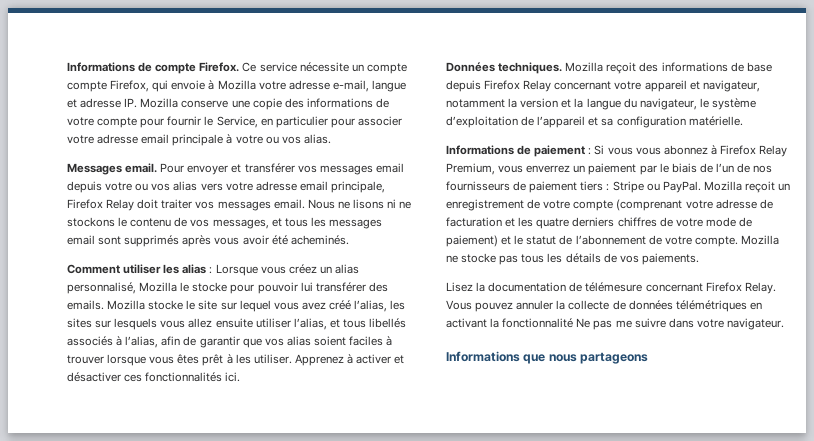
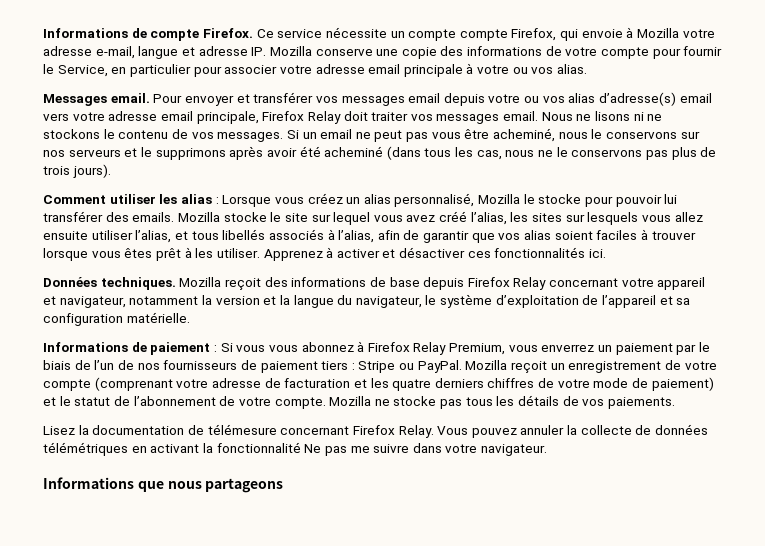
- Pour envoyer et transférer vos messages email depuis votre ou vos alias vers votre adresse email principale, Firefox Relay doit traiter vos messages email.
+ Pour envoyer et transférer vos messages email depuis votre ou vos alias d’adresse(s) email vers votre adresse email principale, Firefox Relay doit traiter vos messages email.
- Nous ne lisons ni ne stockons le contenu de vos messages, et tous les messages email sont supprimés après vous avoir été acheminés.
+ Nous ne lisons ni ne stockons le contenu de vos messages. Si un email ne peut pas vous être acheminé, nous le conservons sur nos serveurs et le supprimons après avoir été acheminé (dans tous les cas, nous ne le conservons pas plus de trois jours).

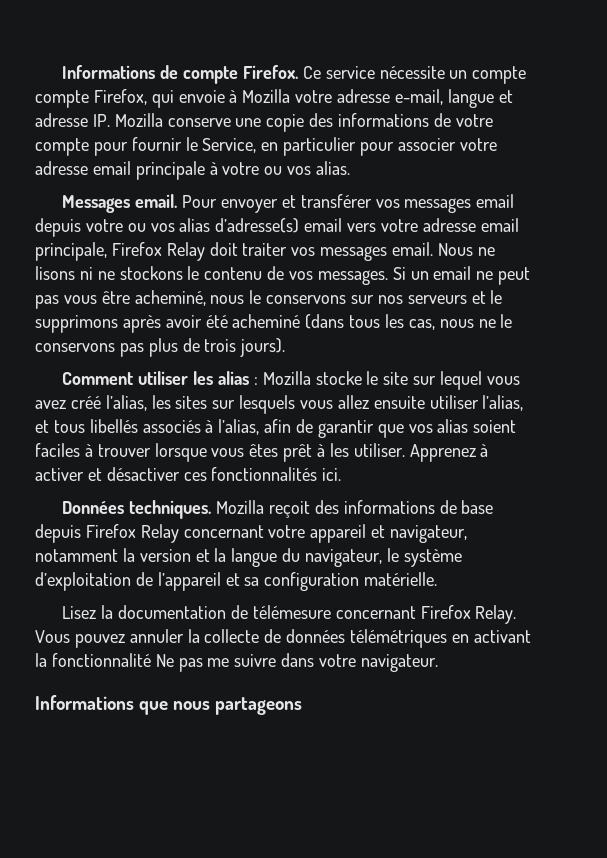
- Comment utiliser les alias : Lorsque vous créez un alias personnalisé, Mozilla le stocke pour pouvoir lui transférer des emails. Mozilla stocke le site sur lequel vous avez créé l’alias, les sites sur lesquels vous allez ensuite utiliser l’alias, et tous libellés associés à l’alias, afin de garantir que vos alias soient faciles à trouver lorsque vous êtes prêt à les utiliser.
+ Comment utiliser les alias : Mozilla stocke le site sur lequel vous avez créé l’alias, les sites sur lesquels vous allez ensuite utiliser l’alias, et tous libellés associés à l’alias, afin de garantir que vos alias soient faciles à trouver lorsque vous êtes prêt à les utiliser.
- Informations de paiement : Si vous vous abonnez à Firefox Relay Premium, vous enverrez un paiement par le biais de l’un de nos fournisseurs de paiement tiers : Stripe ou PayPal. Mozilla reçoit un enregistrement de votre compte (comprenant votre adresse de facturation et les quatre derniers chiffres de votre mode de paiement) et le statut de l’abonnement de votre compte. Mozilla ne stocke pas tous les détails de vos paiements.

